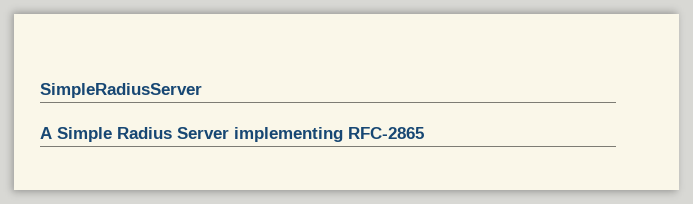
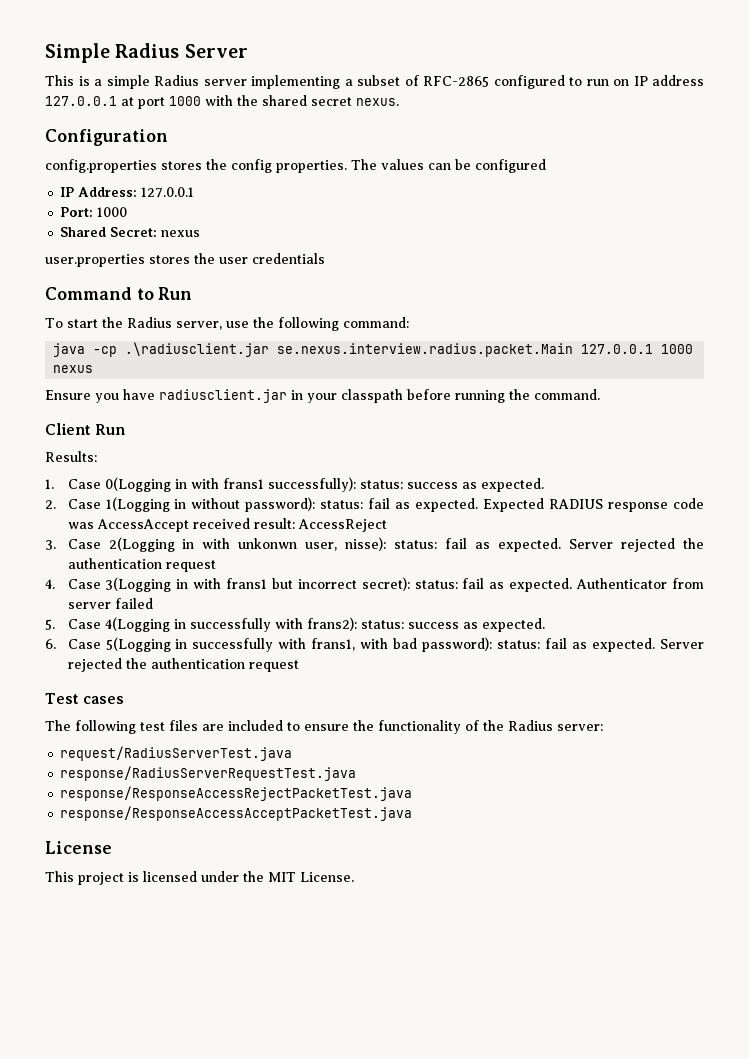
- SimpleRadiusServer
- A Simple Radius Server implementing RFC-2865
+ Simple Radius Server
+ This is a simple Radius server implementing a subset of RFC-2865 configured to run on IP address 127.0.0.1 at port 1000 with the shared secret nexus.
+ Configuration
+ config.properties stores the config properties. The values can be configured
+ IP Address: 127.0.0.1
+ Port: 1000
+ Shared Secret: nexus
+ user.properties stores the user credentials
+ Command to Run
+ To start the Radius server, use the following command:
+ java -cp .\radiusclient.jar se.nexus.interview.radius.packet.Main 127.0.0.1 1000 nexus
+ Ensure you have radiusclient.jar in your classpath before running the command.
+ Client Run
+ Results:
+ 1. Case 0(Logging in with frans1 successfully): status: success as expected.
+ 2. Case 1(Logging in without password): status: fail as expected. Expected RADIUS response code was AccessAccept received result: AccessReject
+ 3. Case 2(Logging in with unkonwn user, nisse): status: fail as expected. Server rejected the authentication request
+ 4. Case 3(Logging in with frans1 but incorrect secret): status: fail as expected. Authenticator from server failed
+ 5. Case 4(Logging in successfully with frans2): status: success as expected.
+ 6. Case 5(Logging in successfully with frans1, with bad password): status: fail as expected. Server rejected the authentication request
+ Test cases
+ The following test files are included to ensure the functionality of the Radius server:
+ request/RadiusServerTest.java
+ response/RadiusServerRequestTest.java
+ response/ResponseAccessRejectPacketTest.java
+ response/ResponseAccessAcceptPacketTest.java
+ License
+ This project is licensed under the MIT License.

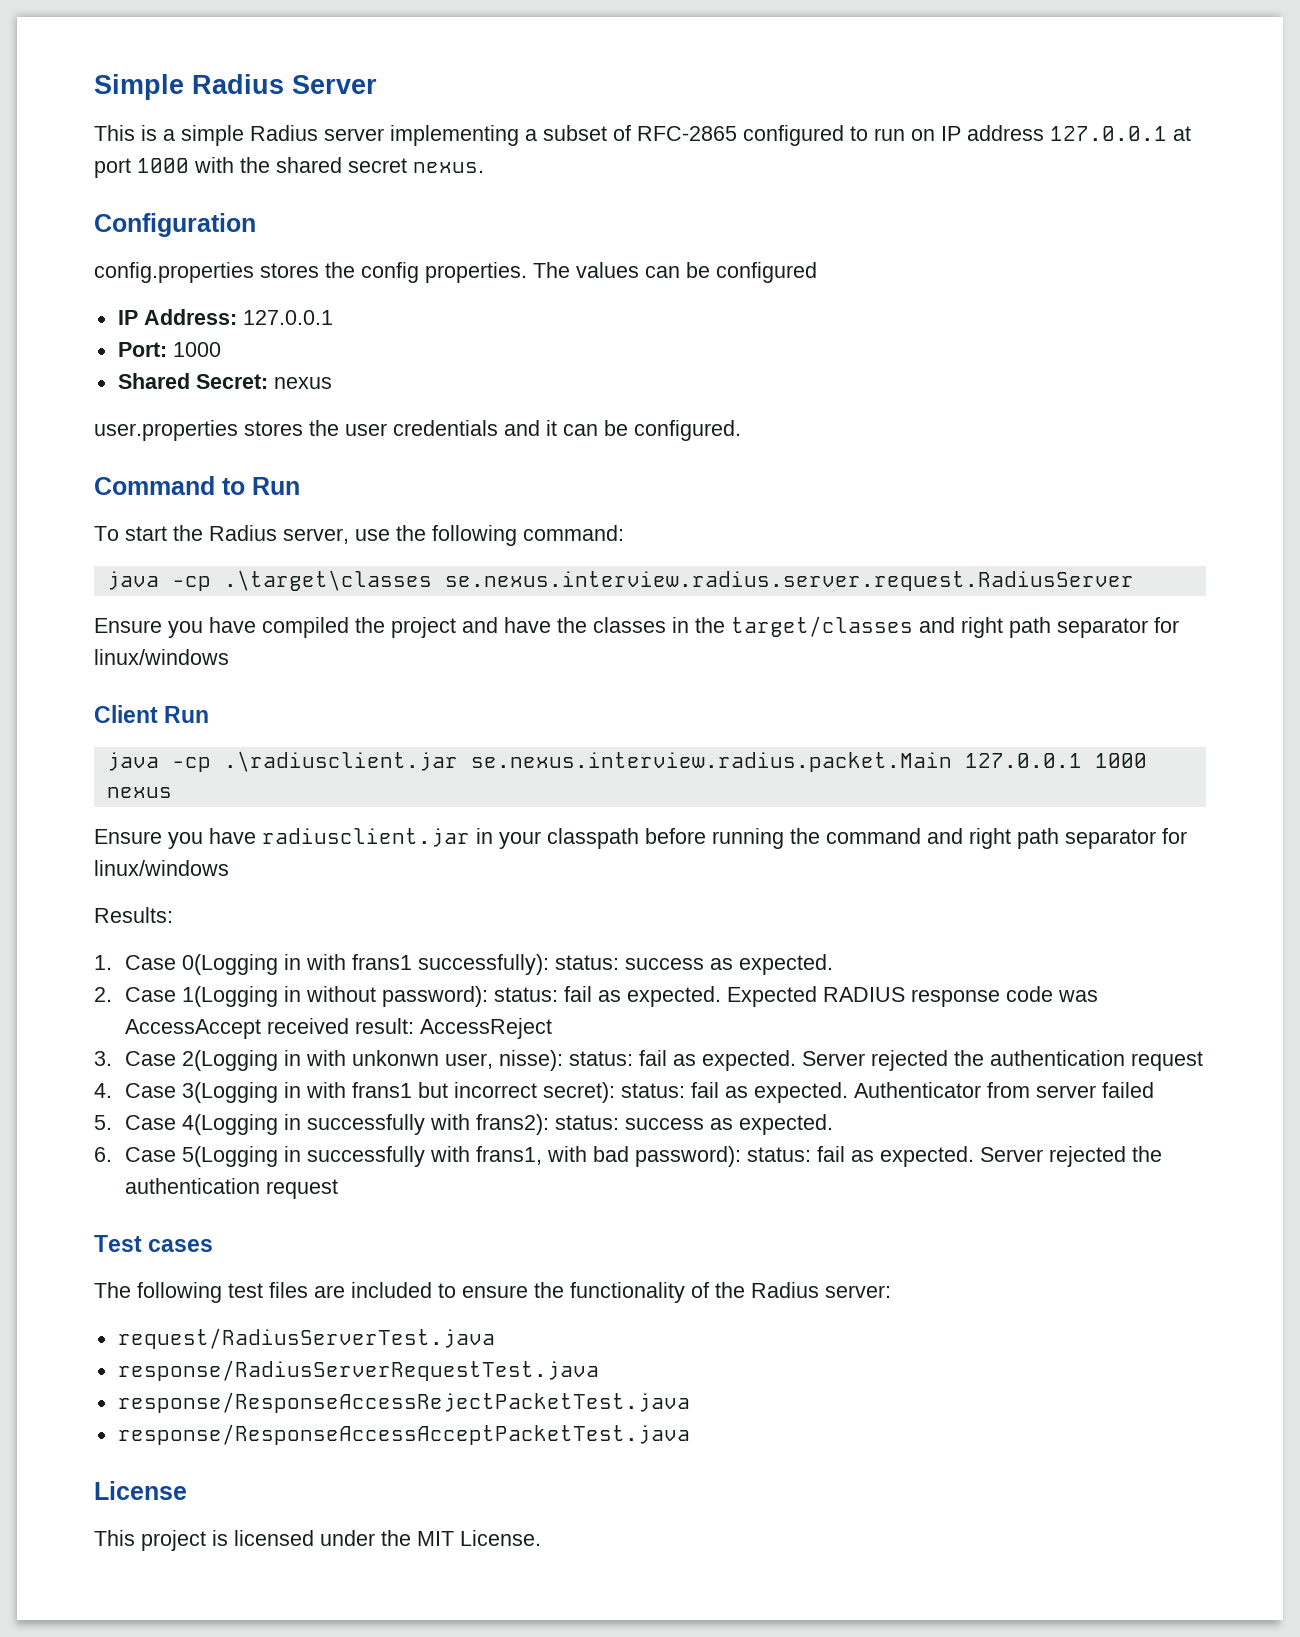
- user.properties stores the user credentials
+ user.properties stores the user credentials and it can be configured.
+ java -cp .\target\classes se.nexus.interview.radius.server.request.RadiusServer
+ Ensure you have compiled the project and have the classes in the target/classes and right path separator for linux/windows
+ Client Run
- Ensure you have radiusclient.jar in your classpath before running the command.
- Client Run
+ Ensure you have radiusclient.jar in your classpath before running the command and right path separator for linux/windows

